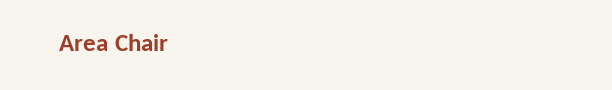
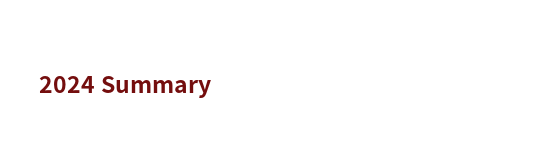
- Area Chair
+ 2024 Summary

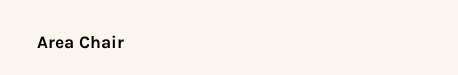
- 2024 Summary
+ Area Chair

